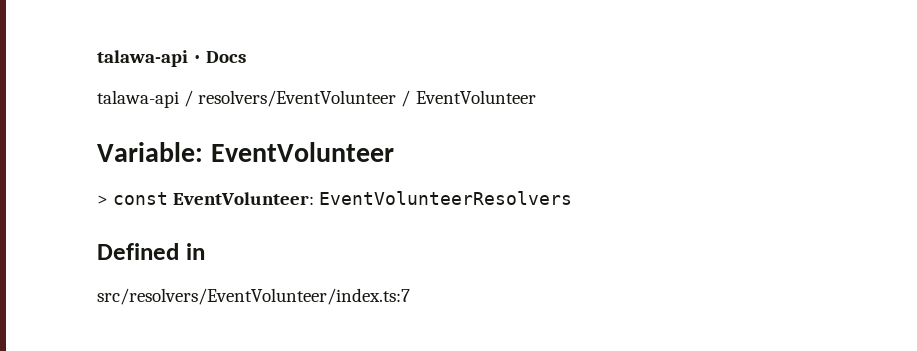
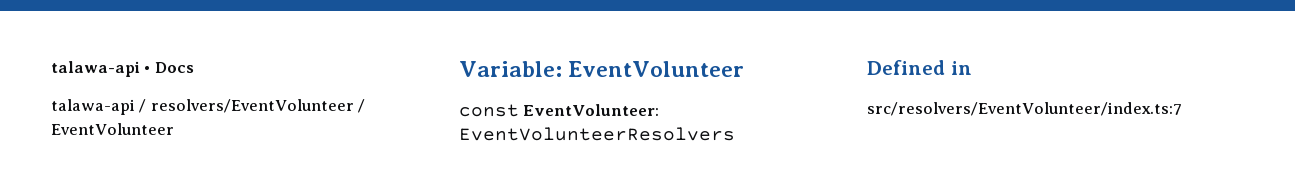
- > const EventVolunteer: EventVolunteerResolvers
+ const EventVolunteer: EventVolunteerResolvers

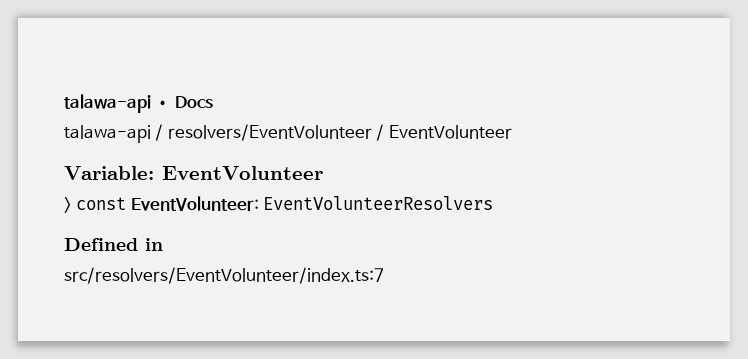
- const EventVolunteer: EventVolunteerResolvers
+ > const EventVolunteer: EventVolunteerResolvers

